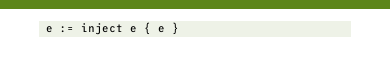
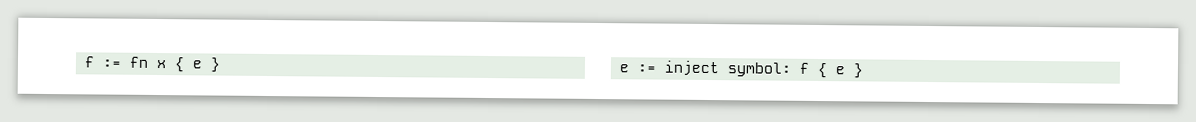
+ f := fn x { e }
- e := inject e { e }
+ e := inject symbol: f { e }

